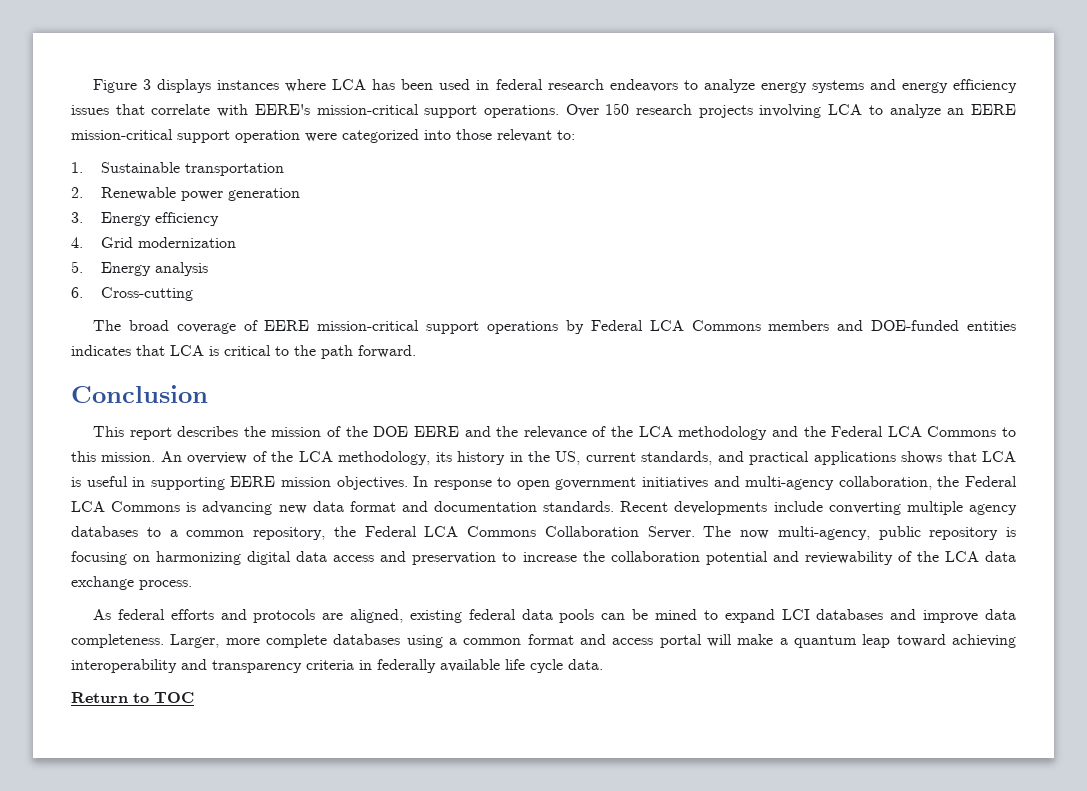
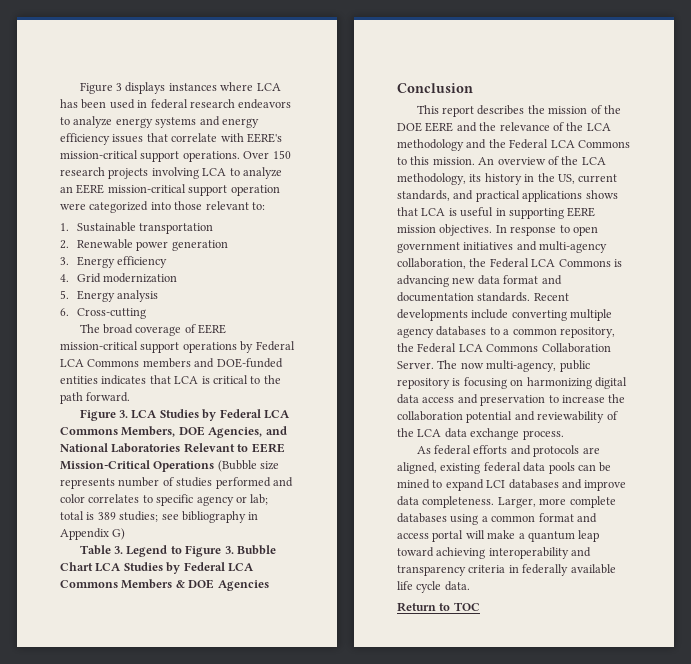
+ Figure 3. LCA Studies by Federal LCA Commons Members, DOE Agencies, and National Laboratories Relevant to EERE Mission-Critical Operations (Bubble size represents number of studies performed and color correlates to specific agency or lab; total is 389 studies; see bibliography in Appendix G)
+ Table 3. Legend to Figure 3. Bubble Chart LCA Studies by Federal LCA Commons Members & DOE Agencies

